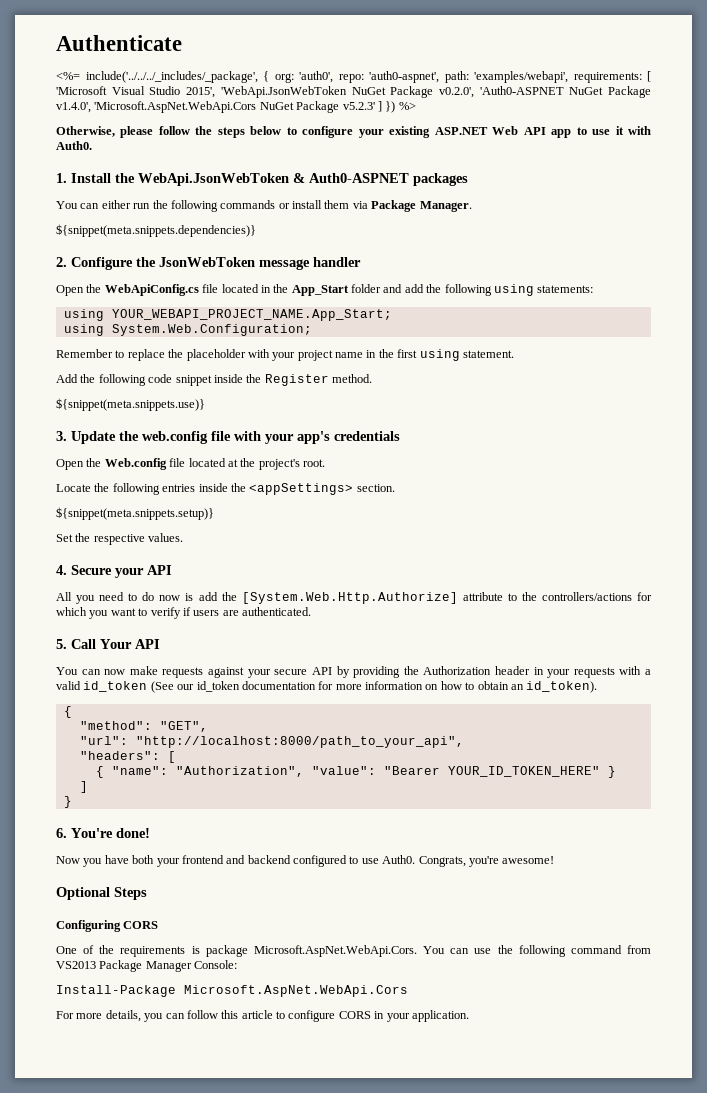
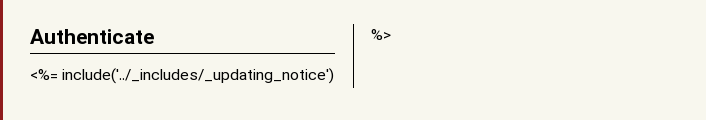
- <%= include('../../../_includes/_package', { org: 'auth0', repo: 'auth0-aspnet', path: 'examples/webapi', requirements: [ 'Microsoft Visual Studio 2015', 'WebApi.JsonWebToken NuGet Package v0.2.0', 'Auth0-ASPNET NuGet Package v1.4.0', 'Microsoft.AspNet.WebApi.Cors NuGet Package v5.2.3' ] }) %>
- Otherwise, please follow the steps below to configure your existing ASP.NET Web API app to use it with Auth0.
- 1. Install the WebApi.JsonWebToken & Auth0-ASPNET packages
- You can either run the following commands or install them via Package Manager.
- ${snippet(meta.snippets.dependencies)}
- 2. Configure the JsonWebToken message handler
- Open the WebApiConfig.cs file located in the App_Start folder and add the following using statements:
- using YOUR_WEBAPI_PROJECT_NAME.App_Start;
- using System.Web.Configuration;
- Remember to replace the placeholder with your project name in the first using statement.
- Add the following code snippet inside the Register method.
- ${snippet(meta.snippets.use)}
- 3. Update the web.config file with your app's credentials
- Open the Web.config file located at the project's root.
- Locate the following entries inside the <appSettings> section.
- ${snippet(meta.snippets.setup)}
- Set the respective values.
- 4. Secure your API
- All you need to do now is add the [System.Web.Http.Authorize] attribute to the controllers/actions for which you want to verify if users are authenticated.
- 5. Call Your API
- You can now make requests against your secure API by providing the Authorization header in your requests with a valid id_token (See our id_token documentation for more information on how to obtain an id_token).
- {
- "method": "GET",
- "url": "http://localhost:8000/path_to_your_api",
- "headers": [
- { "name": "Authorization", "value": "Bearer YOUR_ID_TOKEN_HERE" }
- ]
- }
- 6. You're done!
- Now you have both your frontend and backend configured to use Auth0. Congrats, you're awesome!
- Optional Steps
- Configuring CORS
- One of the requirements is package Microsoft.AspNet.WebApi.Cors. You can use the following command from VS2013 Package Manager Console:
- Install-Package Microsoft.AspNet.WebApi.Cors
- For more details, you can follow this article to configure CORS in your application.
+ <%= include('../_includes/_updating_notice') %>

